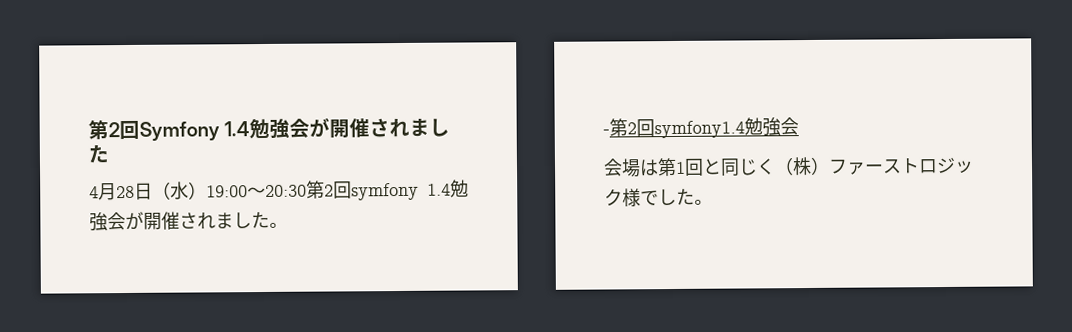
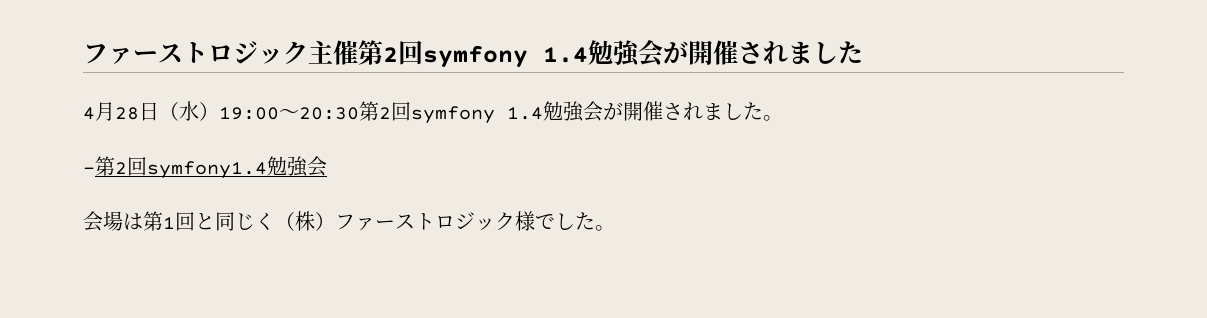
- 第2回Symfony 1.4勉強会が開催されました
+ ファーストロジック主催第2回symfony 1.4勉強会が開催されました

